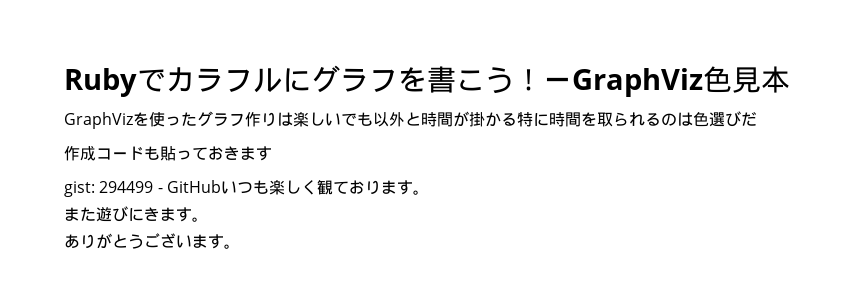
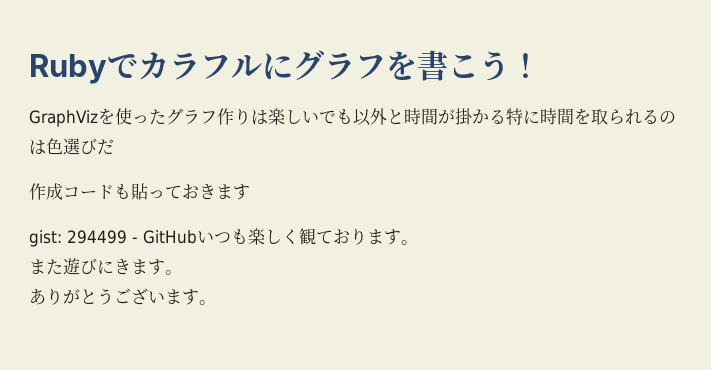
- ーGraphViz色見本

